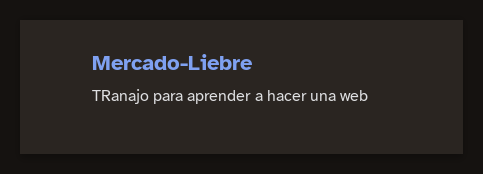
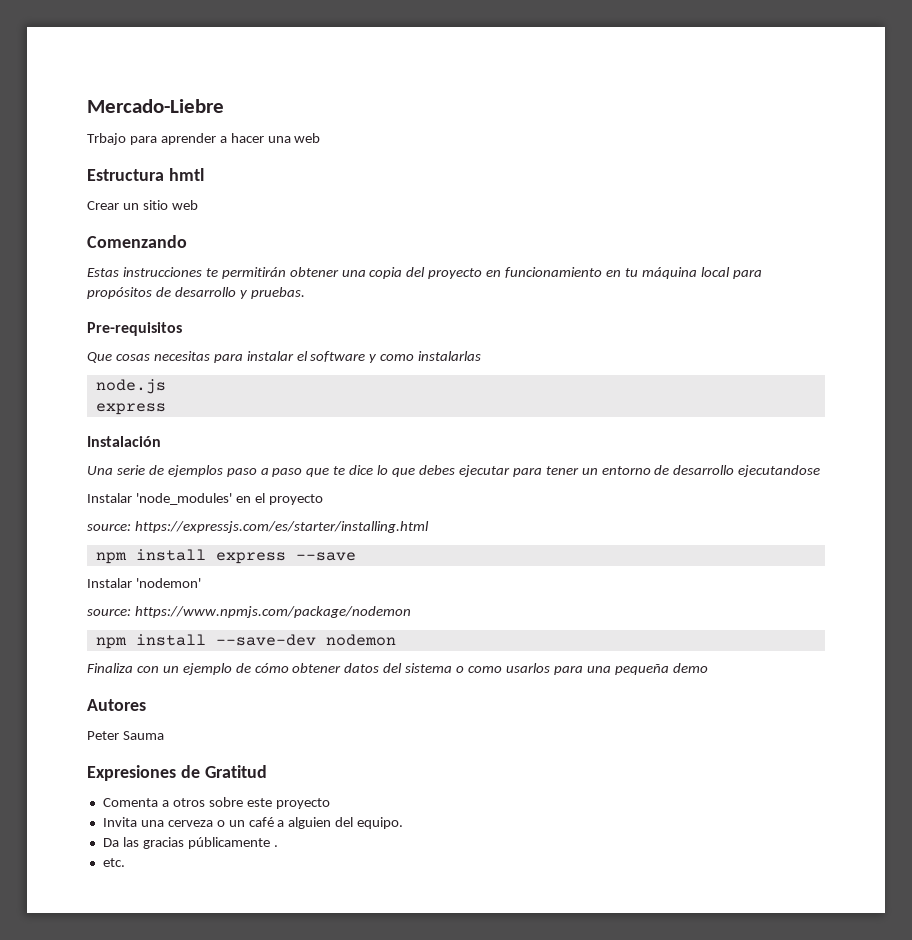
- TRanajo para aprender a hacer una web
+ Trbajo para aprender a hacer una web
+ Estructura hmtl
+ Crear un sitio web
+ Comenzando
+ Estas instrucciones te permitirán obtener una copia del proyecto en funcionamiento en tu máquina local para propósitos de desarrollo y pruebas.
+ Pre-requisitos
+ Que cosas necesitas para instalar el software y como instalarlas
+ node.js
+ express
+ Instalación
+ Una serie de ejemplos paso a paso que te dice lo que debes ejecutar para tener un entorno de desarrollo ejecutandose
+ Instalar 'node_modules' en el proyecto
+ source: https://expressjs.com/es/starter/installing.html
+ npm install express --save
+ Instalar 'nodemon'
+ source: https://www.npmjs.com/package/nodemon
+ npm install --save-dev nodemon
+ Finaliza con un ejemplo de cómo obtener datos del sistema o como usarlos para una pequeña demo
+ Autores
+ Peter Sauma
+ Expresiones de Gratitud
+ Comenta a otros sobre este proyecto
+ Invita una cerveza o un café a alguien del equipo.
+ Da las gracias públicamente .
+ etc.

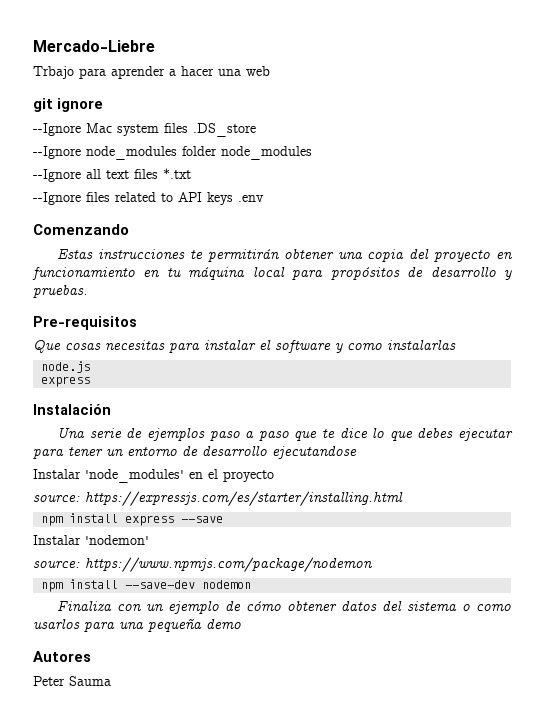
- Estructura hmtl
- Crear un sitio web
+ git ignore
+ --Ignore Mac system files .DS_store
+ --Ignore node_modules folder node_modules
+ --Ignore all text files *.txt
+ --Ignore files related to API keys .env
- Expresiones de Gratitud
- Comenta a otros sobre este proyecto
- Invita una cerveza o un café a alguien del equipo.
- Da las gracias públicamente .
- etc.

